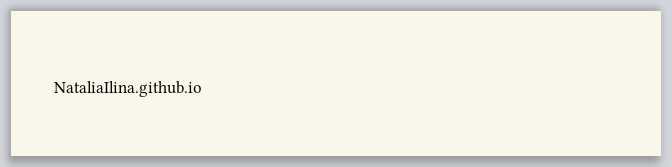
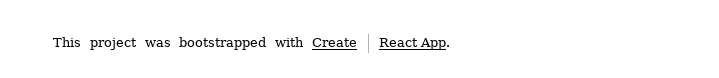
- NataliaIlina.github.io
+ This project was bootstrapped with Create React App.

